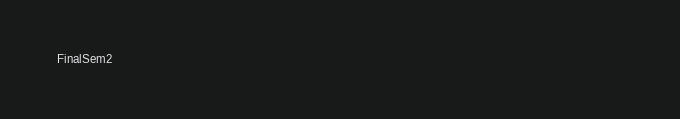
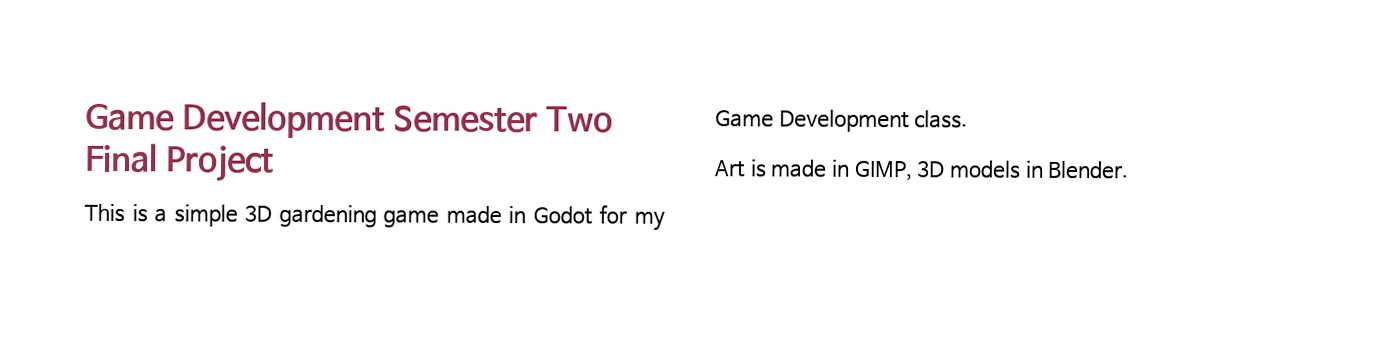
- FinalSem2
+ Game Development Semester Two Final Project
+ This is a simple 3D gardening game made in Godot for my Game Development class.
+ Art is made in GIMP, 3D models in Blender.

